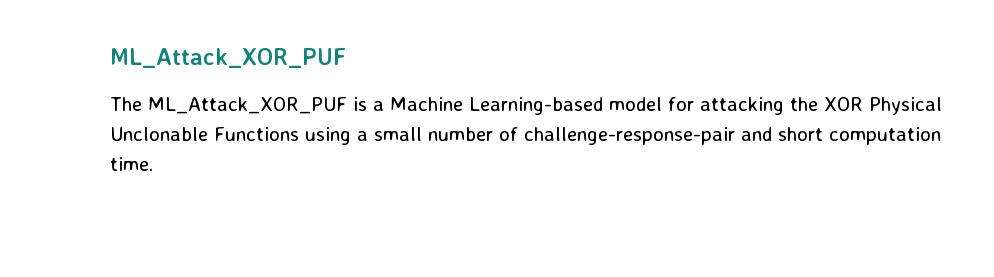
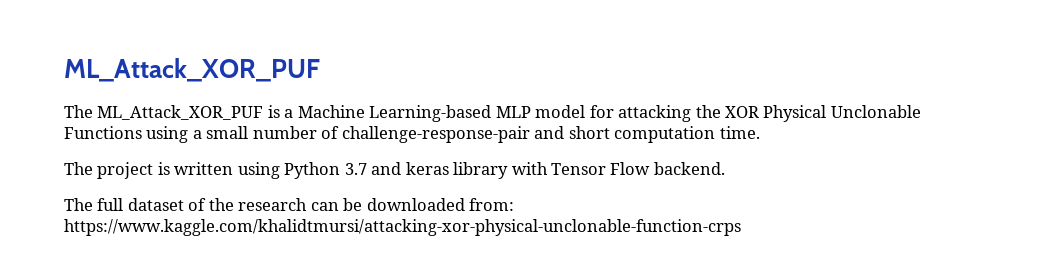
- The ML_Attack_XOR_PUF is a Machine Learning-based model for attacking the XOR Physical Unclonable Functions using a small number of challenge-response-pair and short computation time.
+ The ML_Attack_XOR_PUF is a Machine Learning-based MLP model for attacking the XOR Physical Unclonable Functions using a small number of challenge-response-pair and short computation time.
+ The project is written using Python 3.7 and keras library with Tensor Flow backend.
+ The full dataset of the research can be downloaded from: https://www.kaggle.com/khalidtmursi/attacking-xor-physical-unclonable-function-crps

